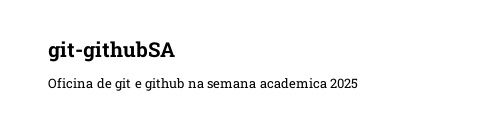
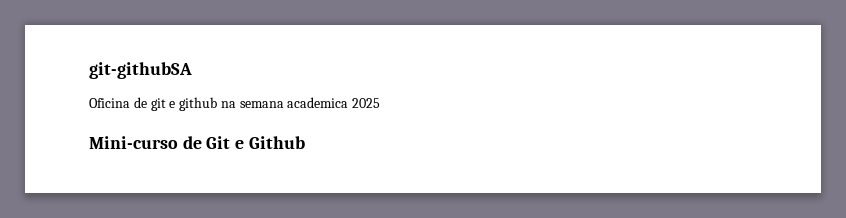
+ Mini-curso de Git e Github

